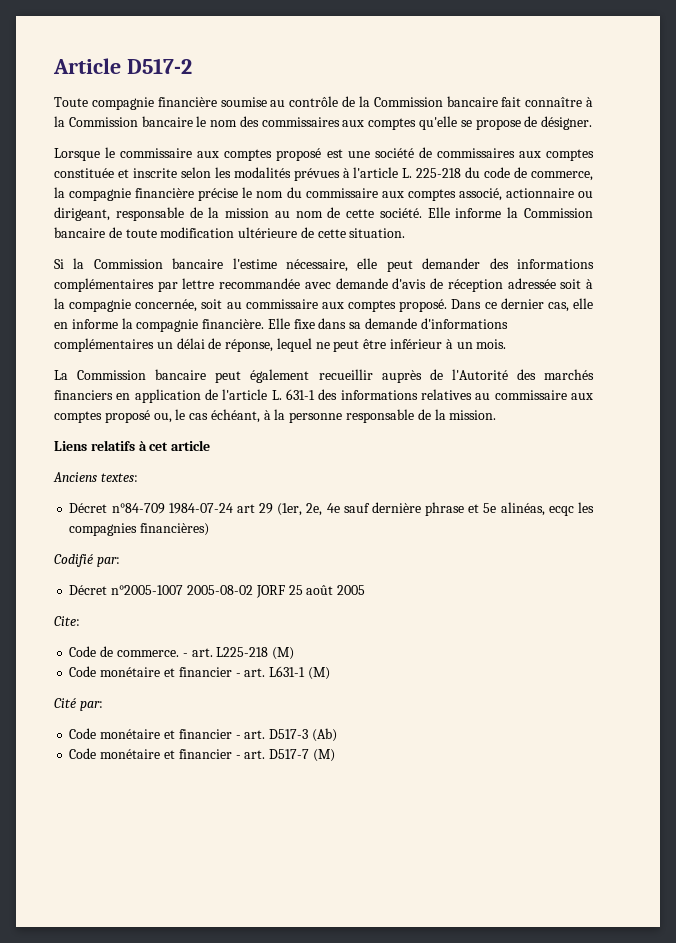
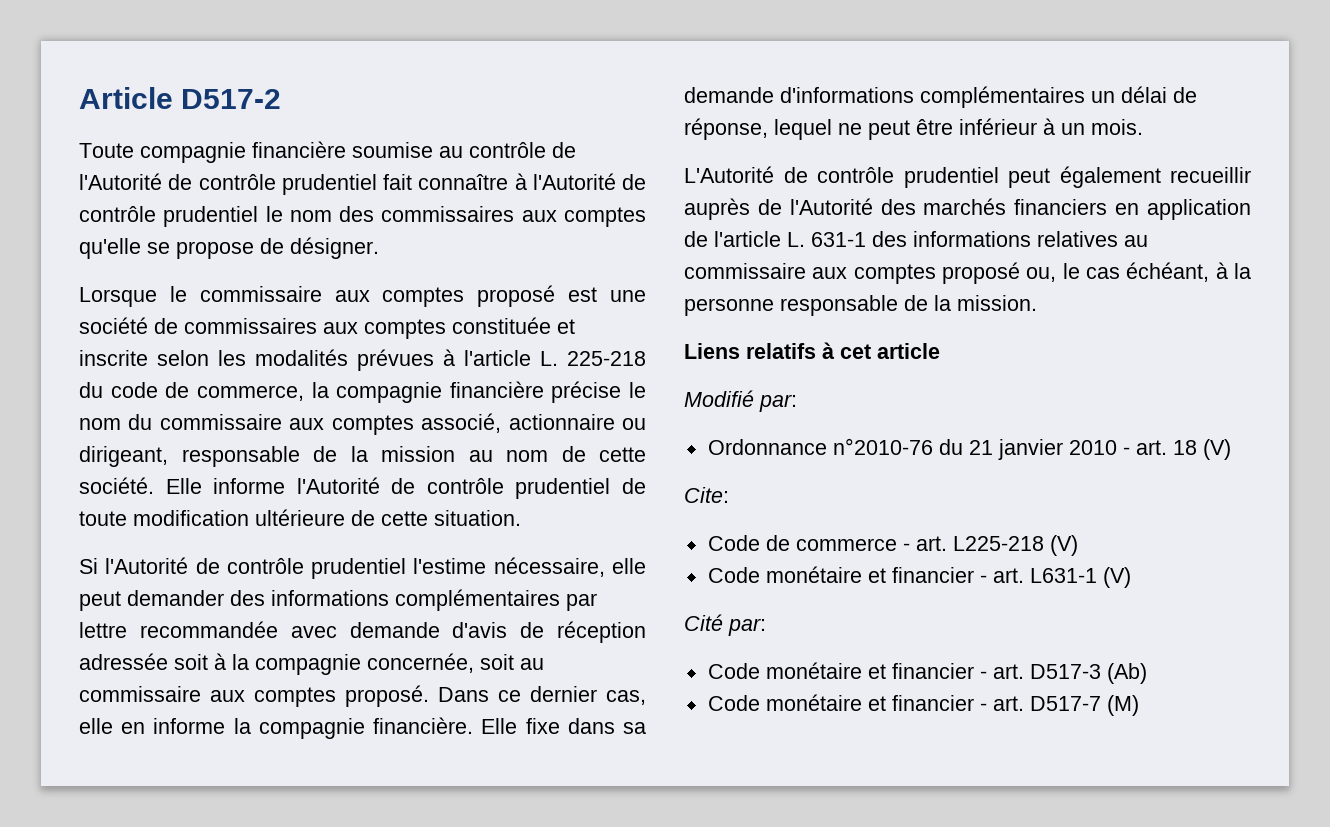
- Toute compagnie financière soumise au contrôle de la Commission bancaire fait connaître à la Commission bancaire le nom des commissaires aux comptes qu'elle se propose de désigner.
+ Toute compagnie financière soumise au contrôle de l'Autorité de contrôle prudentiel fait connaître à l'Autorité de contrôle prudentiel le nom des commissaires aux comptes qu'elle se propose de désigner.
- Elle informe la Commission bancaire de toute modification ultérieure de cette situation.
+ Elle informe l'Autorité de contrôle prudentiel de toute modification ultérieure de cette situation.
- Si la Commission bancaire l'estime nécessaire, elle peut demander des informations complémentaires par lettre recommandée avec demande d'avis de réception adressée soit à la compagnie concernée, soit au commissaire aux comptes proposé.
+ Si l'Autorité de contrôle prudentiel l'estime nécessaire, elle peut demander des informations complémentaires par lettre recommandée avec demande d'avis de réception adressée soit à la compagnie concernée, soit au commissaire aux comptes proposé.
- La Commission bancaire peut également recueillir auprès de l'Autorité des marchés financiers en application de l'article L. 631-1 des informations relatives au commissaire aux comptes proposé ou, le cas échéant, à la personne responsable de la mission.
+ L'Autorité de contrôle prudentiel peut également recueillir auprès de l'Autorité des marchés financiers en application de l'article L. 631-1 des informations relatives au commissaire aux comptes proposé ou, le cas échéant, à la personne responsable de la mission.
- Anciens textes:
- Décret n°84-709 1984-07-24 art 29 (1er, 2e, 4e sauf dernière phrase et 5e alinéas, ecqc les compagnies financières)
- Codifié par:
- Décret n°2005-1007 2005-08-02 JORF 25 août 2005
+ Modifié par:
+ Ordonnance n°2010-76 du 21 janvier 2010 - art. 18 (V)
- Code de commerce. - art. L225-218 (M)
+ Code de commerce - art. L225-218 (V)
- Code monétaire et financier - art. L631-1 (M)
+ Code monétaire et financier - art. L631-1 (V)

